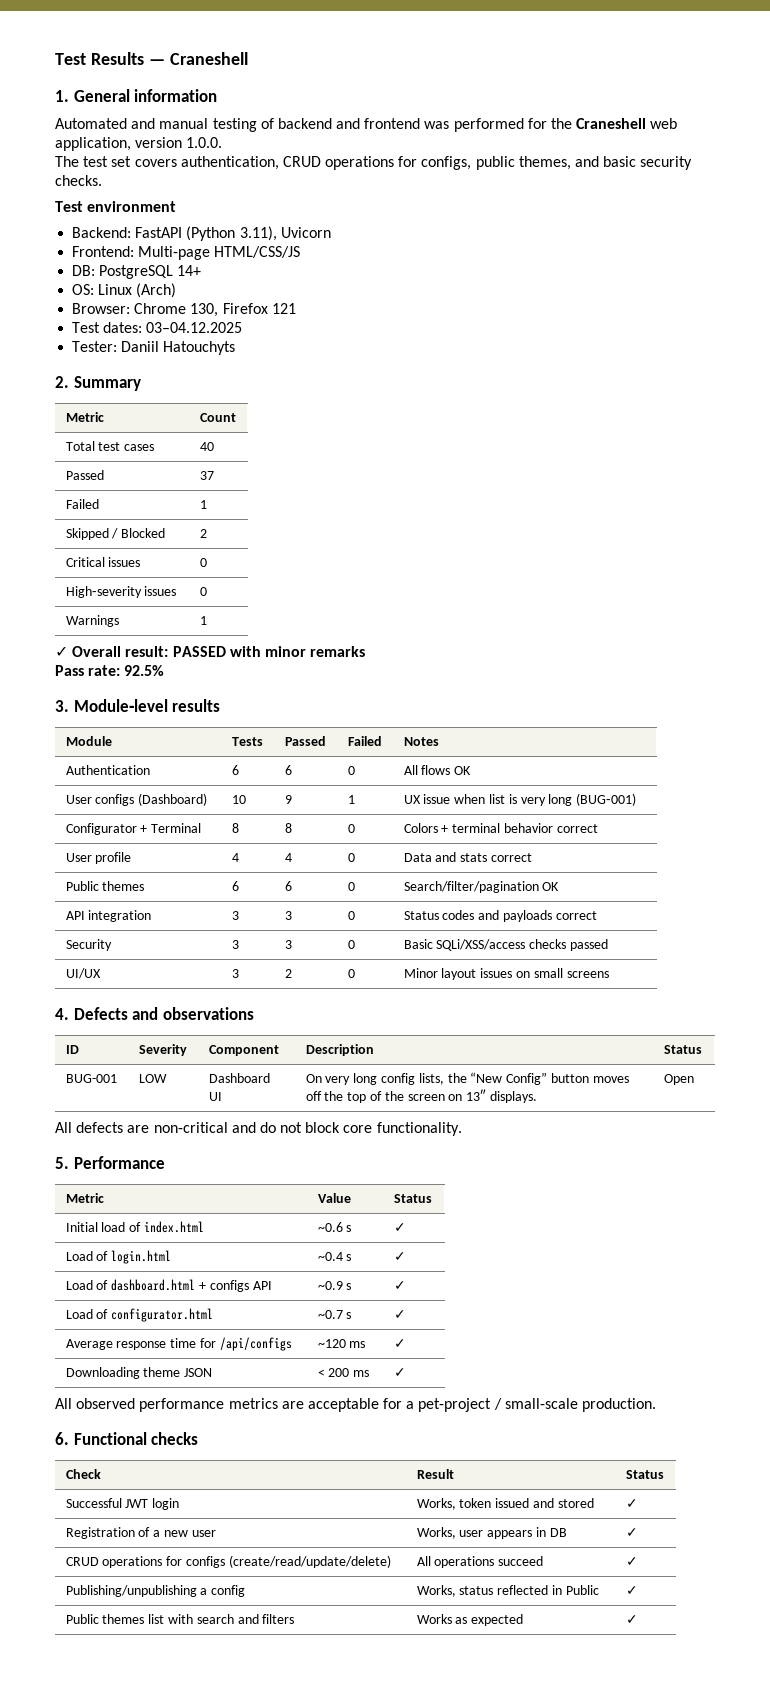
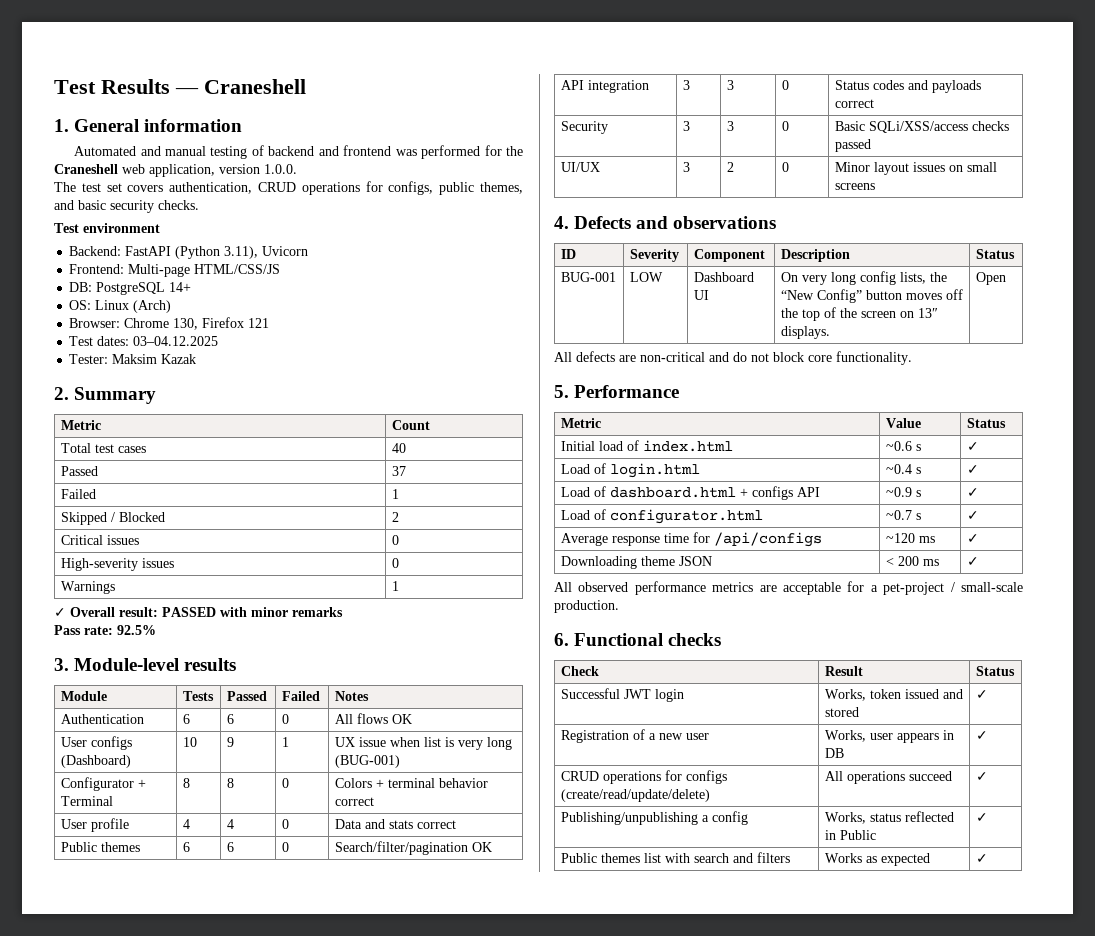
- Tester: Daniil Hatouchyts
+ Tester: Maksim Kazak

